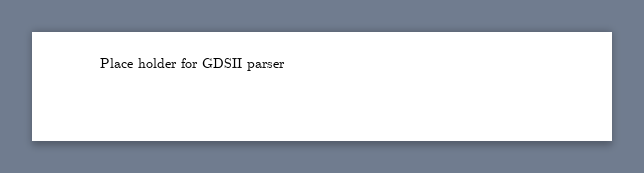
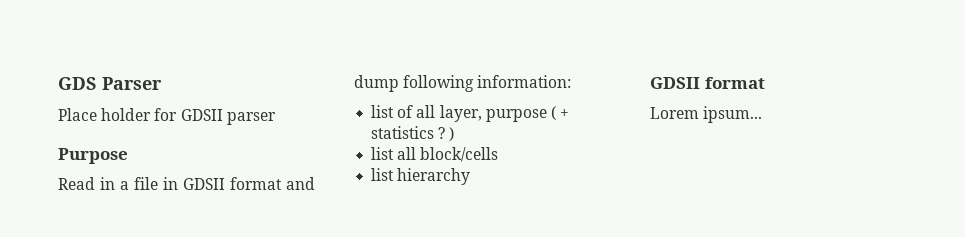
+ GDS Parser
+ Purpose
+ Read in a file in GDSII format and dump following information:
+ list of all layer, purpose ( + statistics ? )
+ list all block/cells
+ list hierarchy
+ GDSII format
+ Lorem ipsum...

